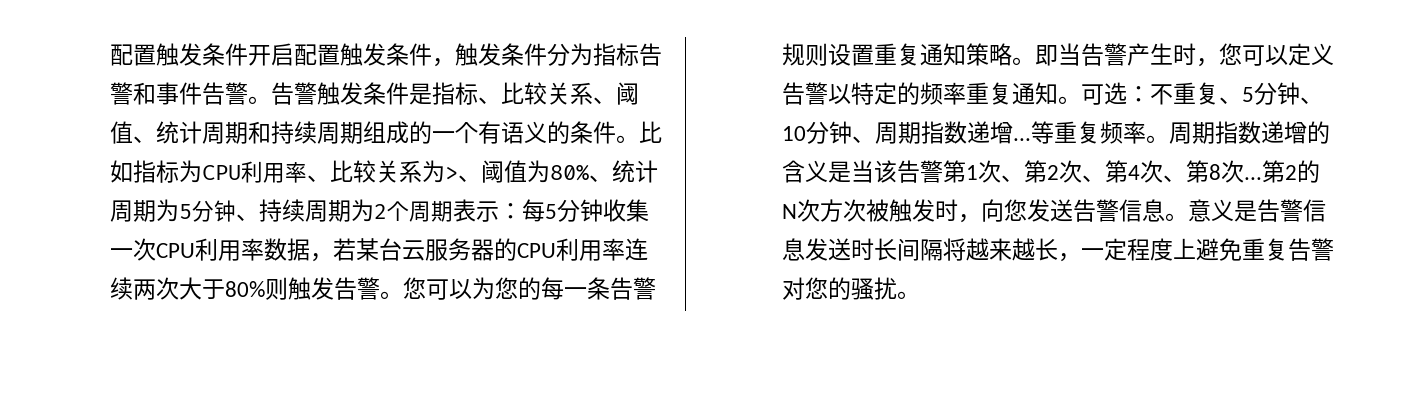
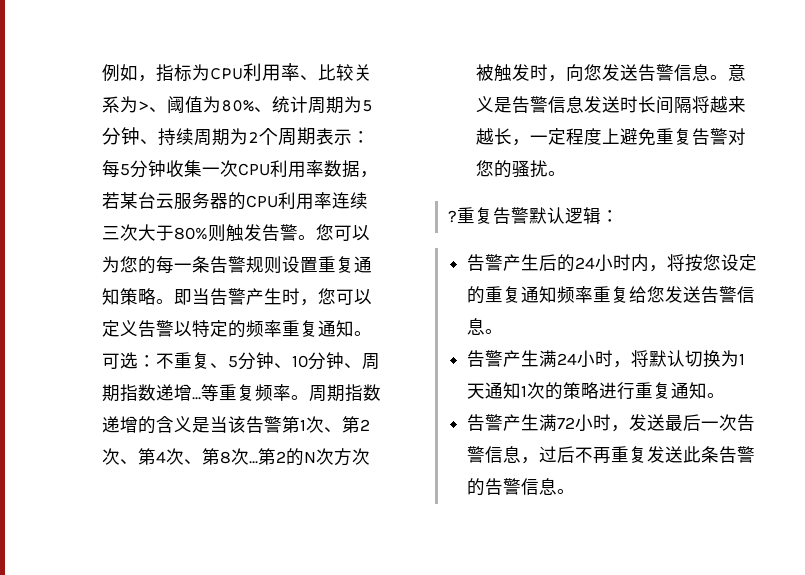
- 配置触发条件开启配置触发条件，触发条件分为指标告警和事件告警。告警触发条件是指标、比较关系、阈值、统计周期和持续周期组成的一个有语义的条件。比如指标为CPU利用率、比较关系为>、阈值为80%、统计周期为5分钟、持续周期为2个周期表示：每5分钟收集一次CPU利用率数据，若某台云服务器的CPU利用率连续两次大于80%则触发告警。
+ 例如，指标为CPU利用率、比较关系为>、阈值为80%、统计周期为5分钟、持续周期为2个周期表示：每5分钟收集一次CPU利用率数据，若某台云服务器的CPU利用率连续三次大于80%则触发告警。
+ ?重复告警默认逻辑：
+ 告警产生后的24小时内，将按您设定的重复通知频率重复给您发送告警信息。
+ 告警产生满24小时，将默认切换为1天通知1次的策略进行重复通知。
+ 告警产生满72小时，发送最后一次告警信息，过后不再重复发送此条告警的告警信息。

